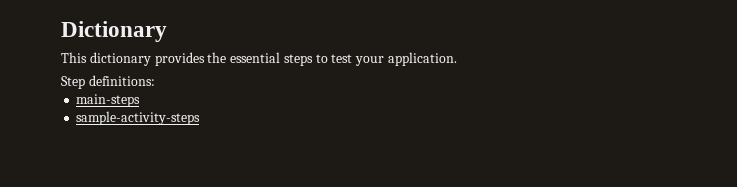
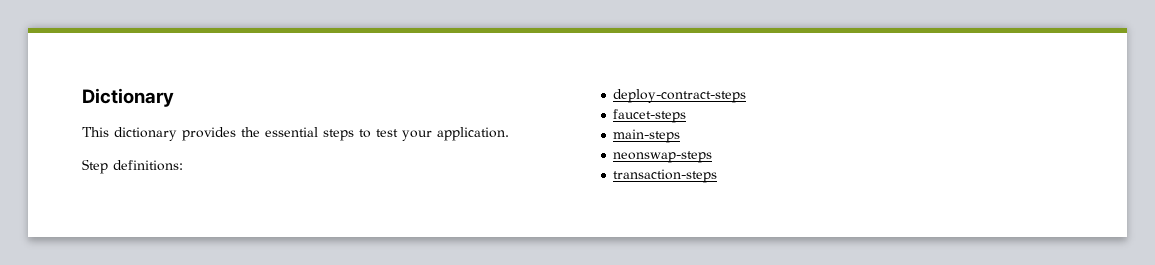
+ deploy-contract-steps
+ faucet-steps
- sample-activity-steps
+ neonswap-steps
+ transaction-steps

